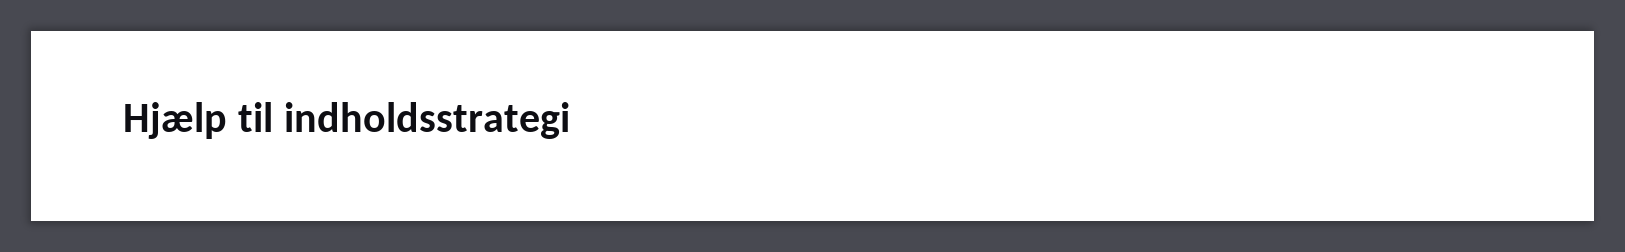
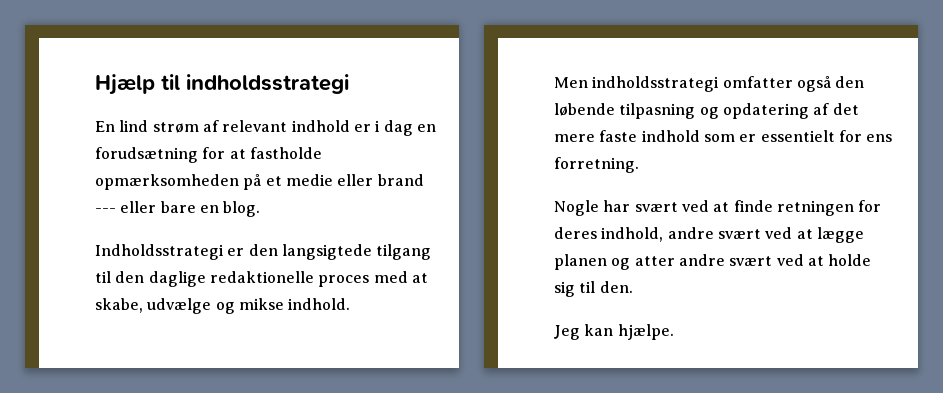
+ En lind strøm af relevant indhold er i dag en forudsætning for at fastholde opmærksomheden på et medie eller brand --- eller bare en blog.
+ Indholdsstrategi er den langsigtede tilgang til den daglige redaktionelle proces med at skabe, udvælge og mikse indhold.
+ Men indholdsstrategi omfatter også den løbende tilpasning og opdatering af det mere faste indhold som er essentielt for ens forretning.
+ Nogle har svært ved at finde retningen for deres indhold, andre svært ved at lægge planen og atter andre svært ved at holde sig til den.
+ Jeg kan hjælpe.

